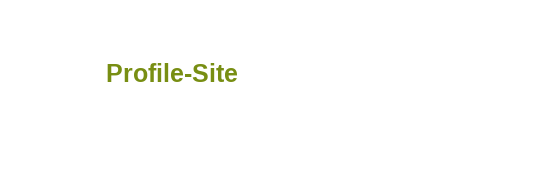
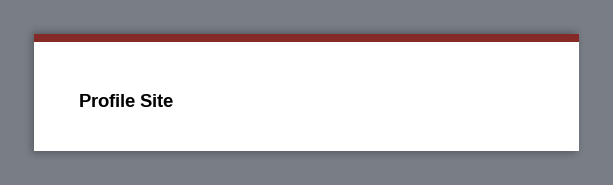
- Profile-Site
+ Profile Site

